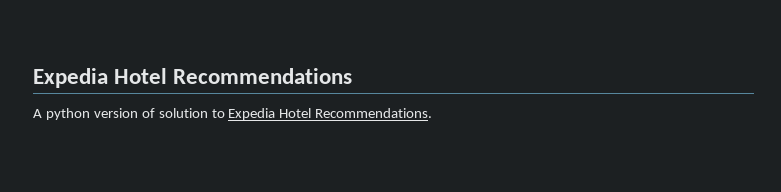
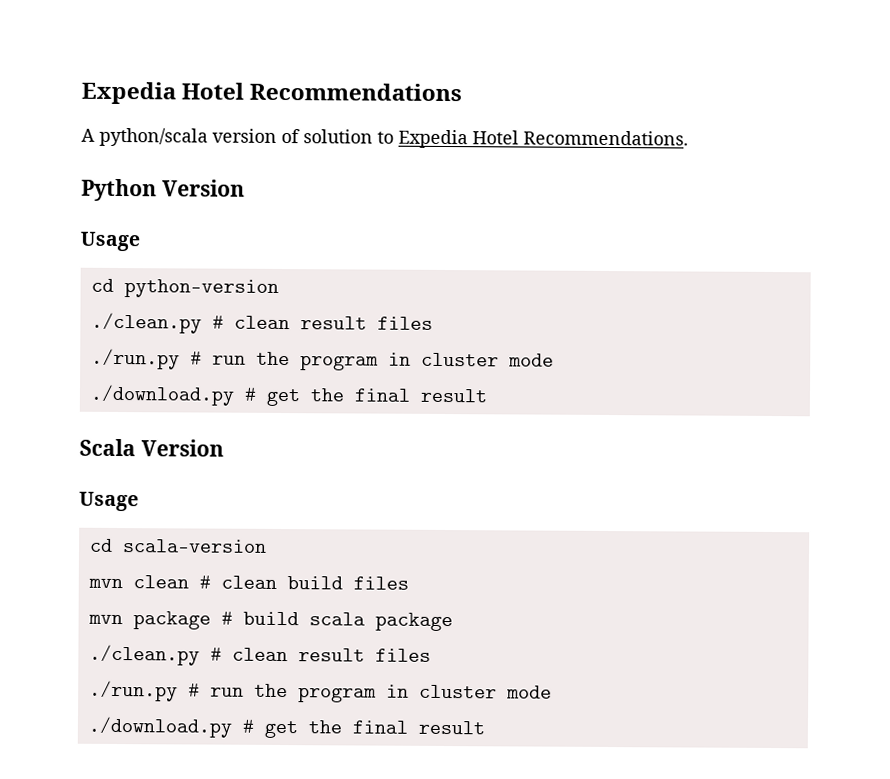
- A python version of solution to Expedia Hotel Recommendations.
+ A python/scala version of solution to Expedia Hotel Recommendations.
+ Python Version
+ Usage
+ cd python-version
+ ./clean.py # clean result files
+ ./run.py # run the program in cluster mode
+ ./download.py # get the final result
+ Scala Version
+ Usage
+ cd scala-version
+ mvn clean # clean build files
+ mvn package # build scala package
+ ./clean.py # clean result files
+ ./run.py # run the program in cluster mode
+ ./download.py # get the final result

